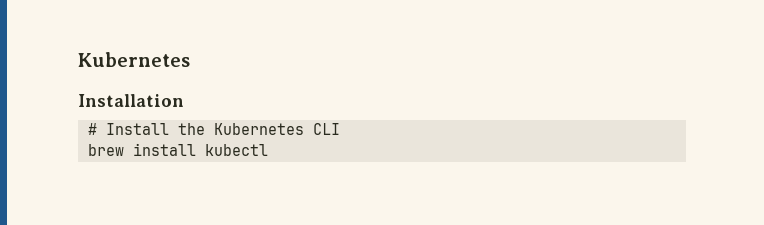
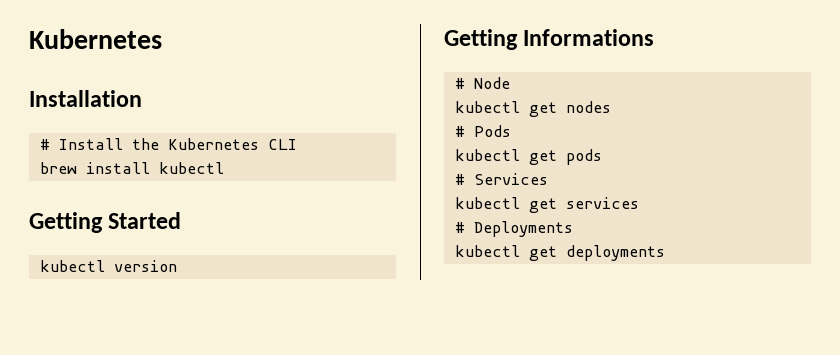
+ Getting Started
+ kubectl version
+ Getting Informations
+ # Node
+ kubectl get nodes
+ # Pods
+ kubectl get pods
+ # Services
+ kubectl get services
+ # Deployments
+ kubectl get deployments

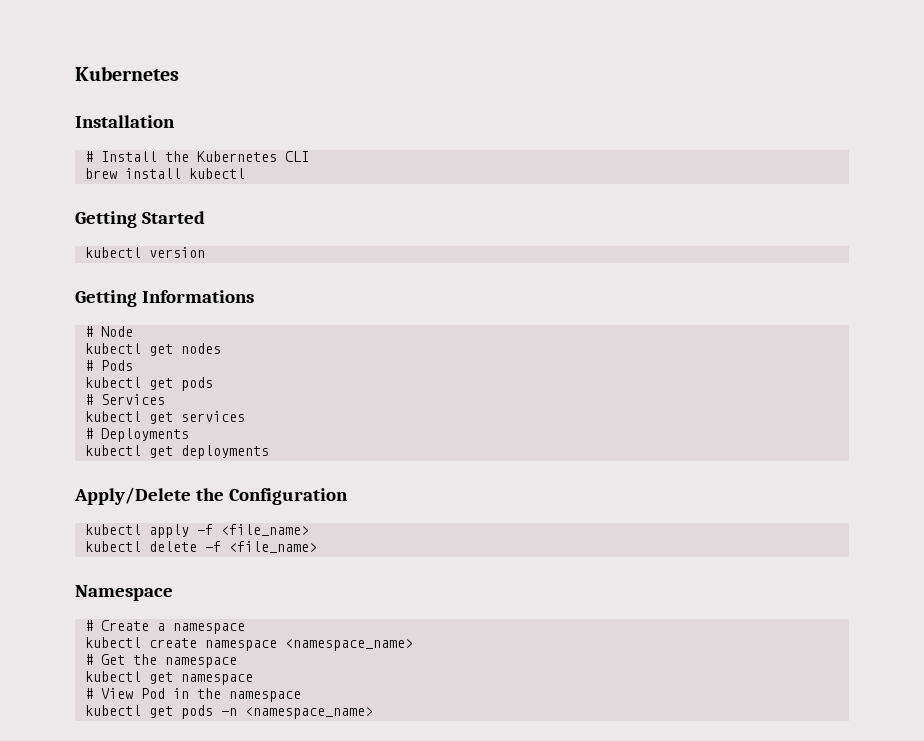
+ Apply/Delete the Configuration
+ kubectl apply -f <file_name>
+ kubectl delete -f <file_name>
+ Namespace
+ # Create a namespace
+ kubectl create namespace <namespace_name>
+ # Get the namespace
+ kubectl get namespace
+ # View Pod in the namespace
+ kubectl get pods -n <namespace_name>

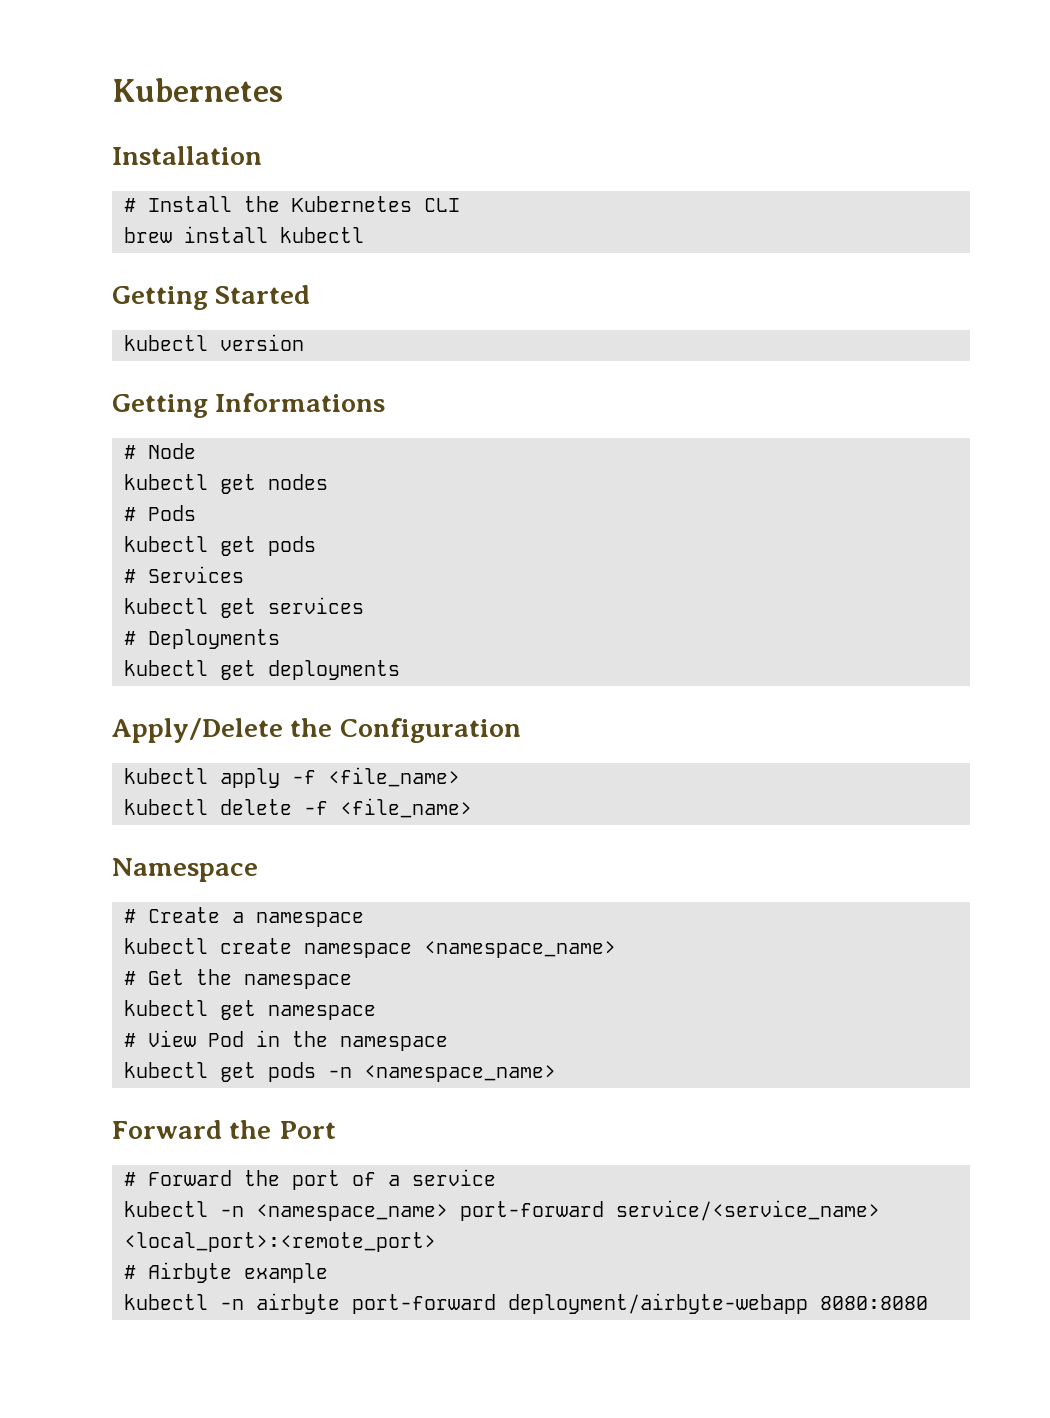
+ Forward the Port
+ # Forward the port of a service
+ kubectl -n <namespace_name> port-forward service/<service_name> <local_port>:<remote_port>
+ # Airbyte example
+ kubectl -n airbyte port-forward deployment/airbyte-webapp 8080:8080

